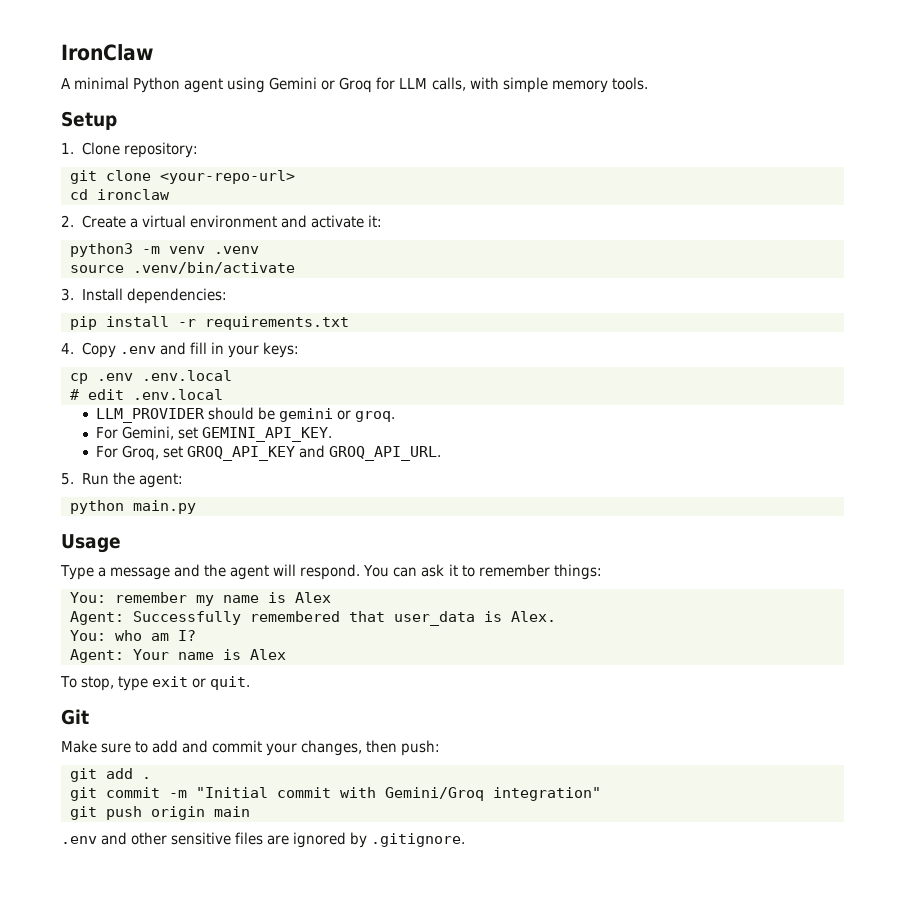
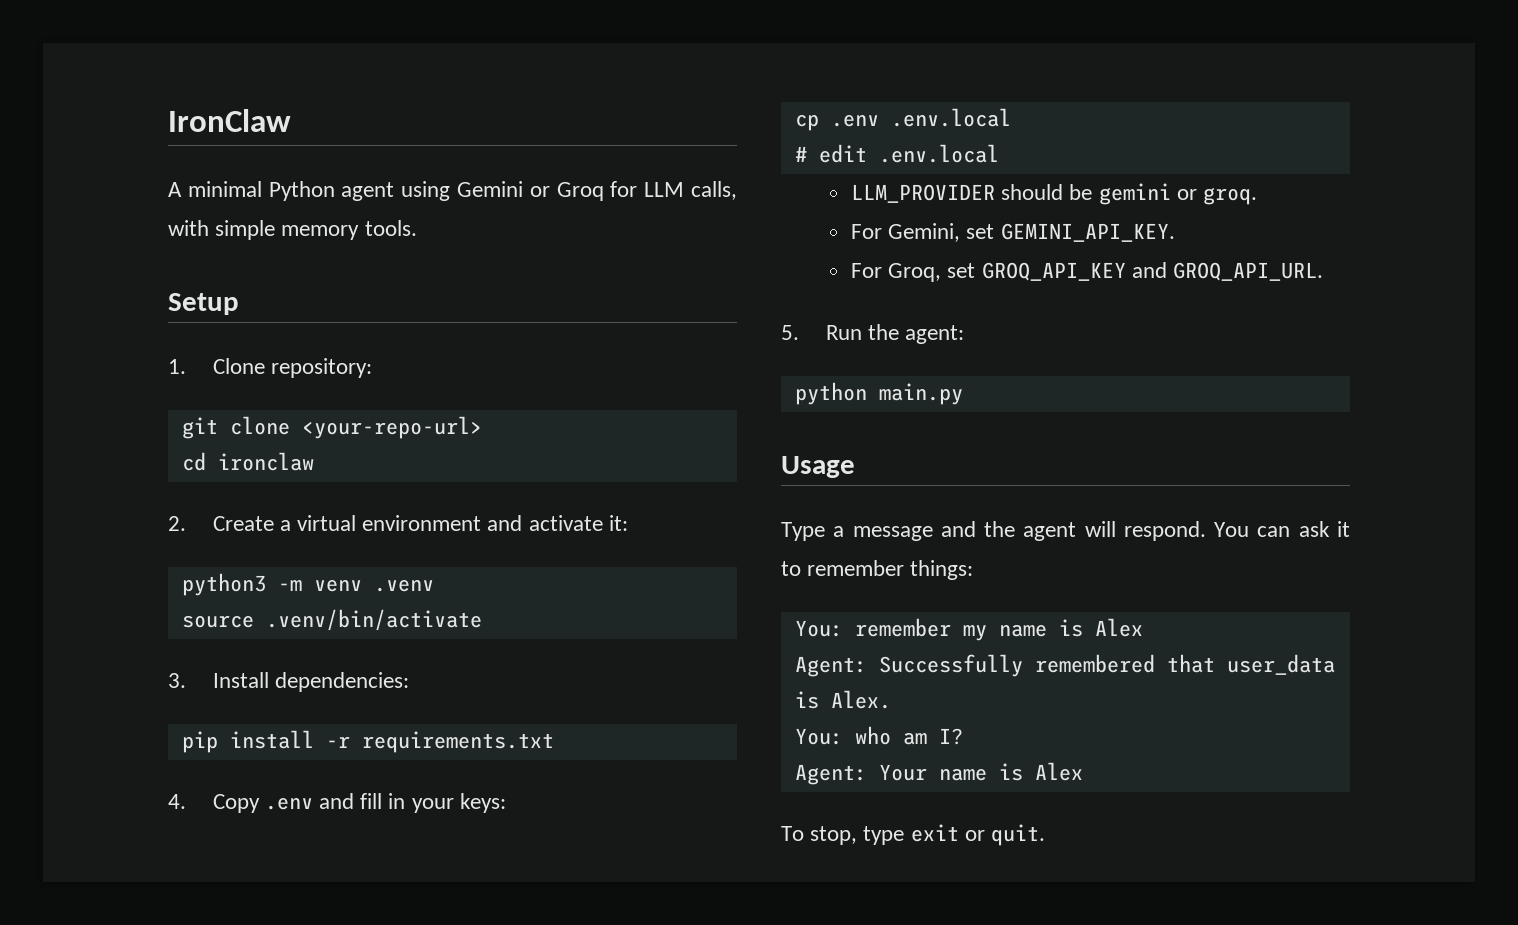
- Git
- Make sure to add and commit your changes, then push:
- git add .
- git commit -m "Initial commit with Gemini/Groq integration"
- git push origin main
- .env and other sensitive files are ignored by .gitignore.

